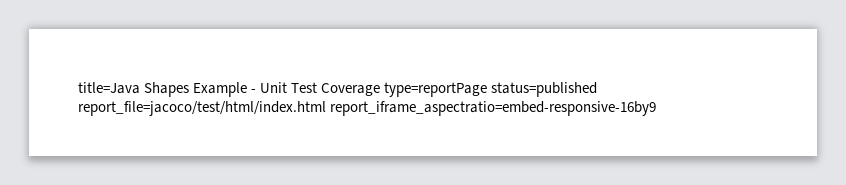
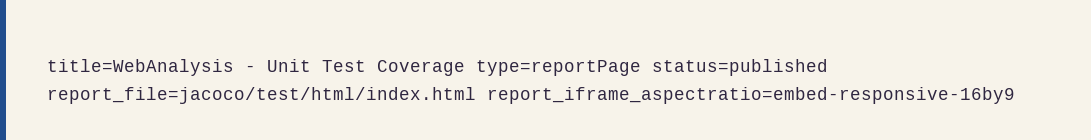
- title=Java Shapes Example - Unit Test Coverage type=reportPage status=published report_file=jacoco/test/html/index.html report_iframe_aspectratio=embed-responsive-16by9
+ title=WebAnalysis - Unit Test Coverage type=reportPage status=published report_file=jacoco/test/html/index.html report_iframe_aspectratio=embed-responsive-16by9

